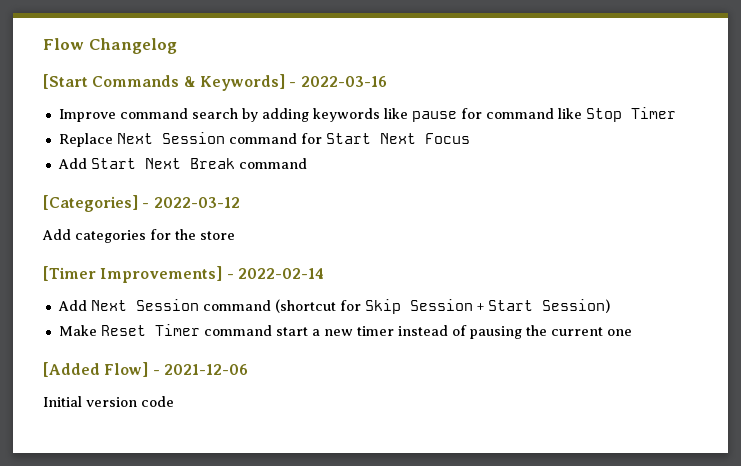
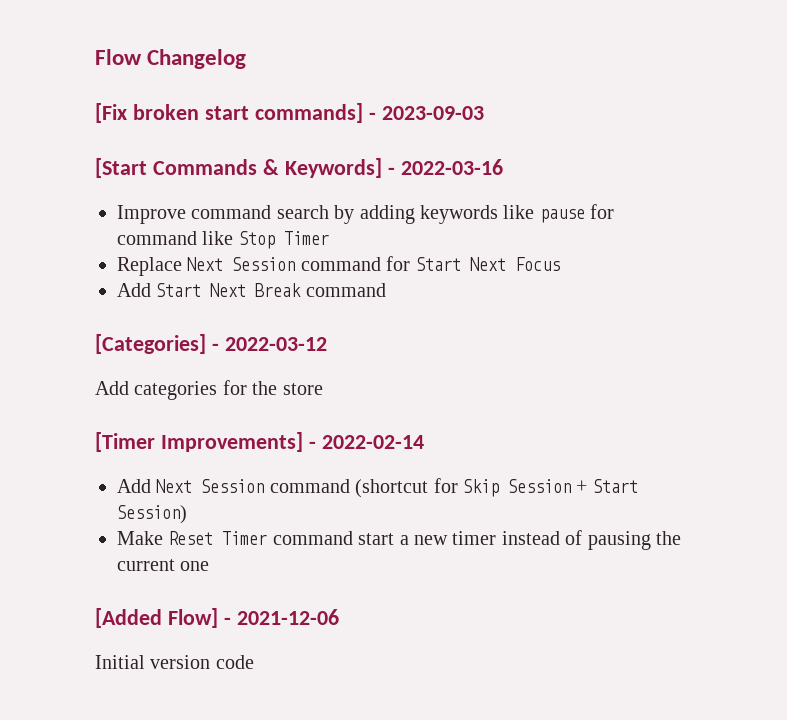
+ [Fix broken start commands] - 2023-09-03

